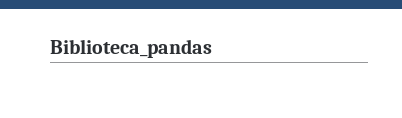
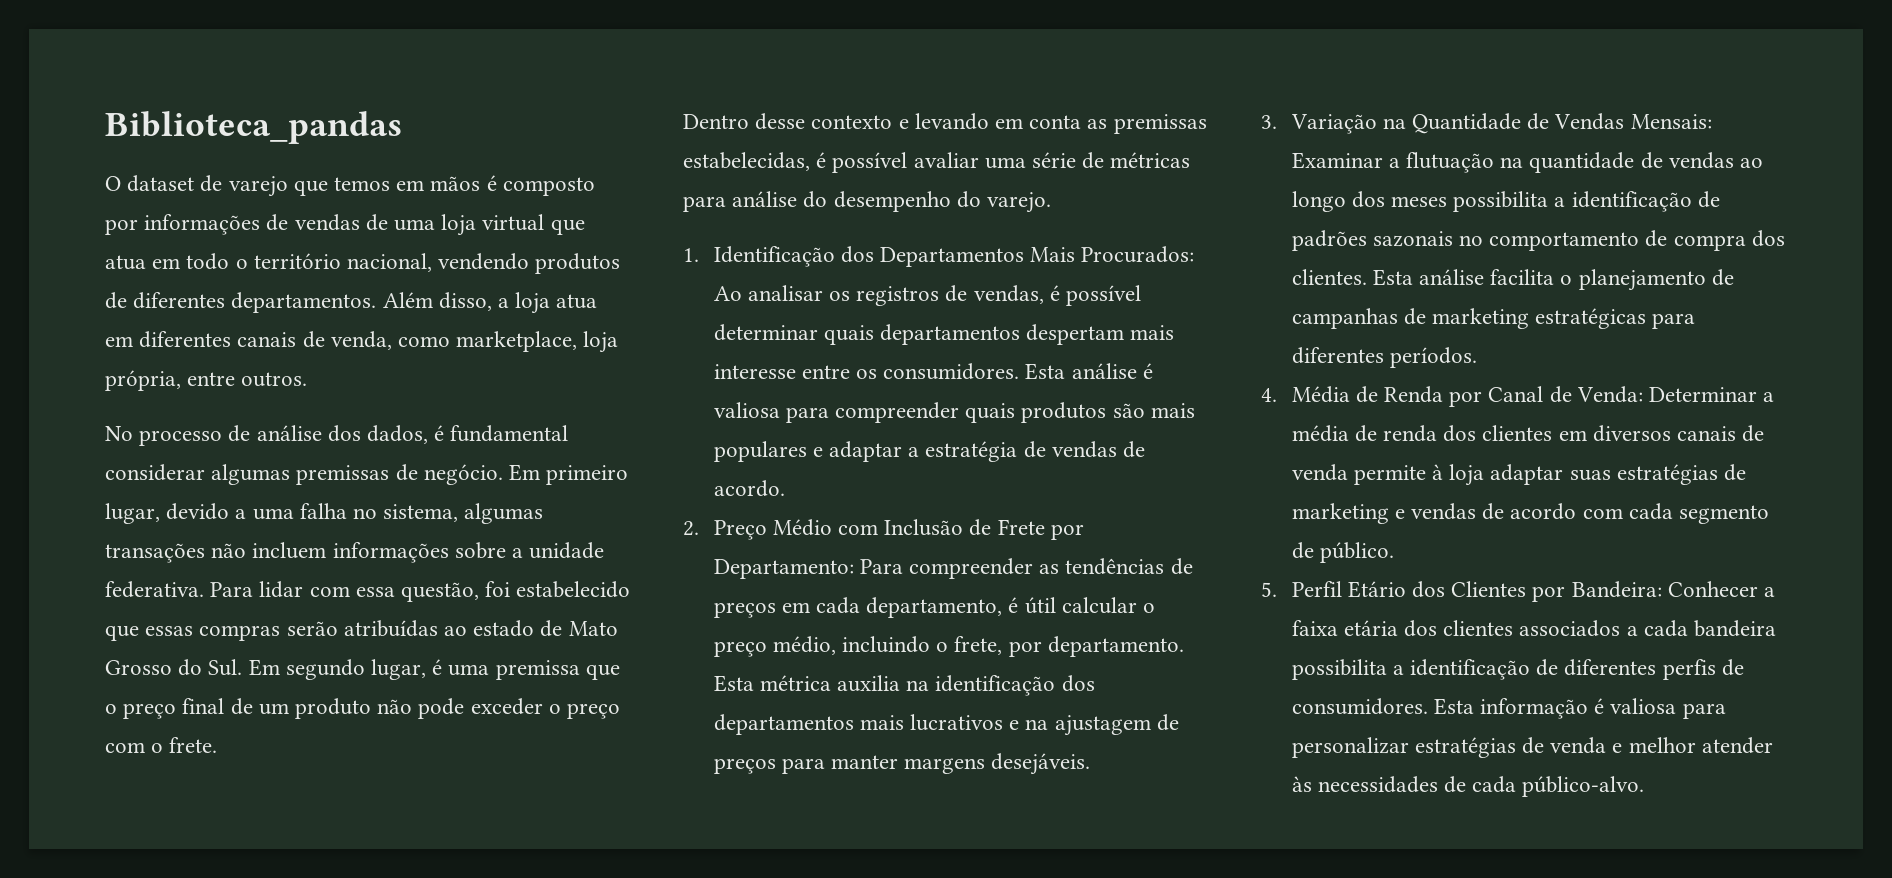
+ O dataset de varejo que temos em mãos é composto por informações de vendas de uma loja virtual que atua em todo o território nacional, vendendo produtos de diferentes departamentos. Além disso, a loja atua em diferentes canais de venda, como marketplace, loja própria, entre outros.
+ No processo de análise dos dados, é fundamental considerar algumas premissas de negócio. Em primeiro lugar, devido a uma falha no sistema, algumas transações não incluem informações sobre a unidade federativa. Para lidar com essa questão, foi estabelecido que essas compras serão atribuídas ao estado de Mato Grosso do Sul. Em segundo lugar, é uma premissa que o preço final de um produto não pode exceder o preço com o frete.
+ Dentro desse contexto e levando em conta as premissas estabelecidas, é possível avaliar uma série de métricas para análise do desempenho do varejo.
+ 1. Identificação dos Departamentos Mais Procurados: Ao analisar os registros de vendas, é possível determinar quais departamentos despertam mais interesse entre os consumidores. Esta análise é valiosa para compreender quais produtos são mais populares e adaptar a estratégia de vendas de acordo.
+ 2. Preço Médio com Inclusão de Frete por Departamento: Para compreender as tendências de preços em cada departamento, é útil calcular o preço médio, incluindo o frete, por departamento. Esta métrica auxilia na identificação dos departamentos mais lucrativos e na ajustagem de preços para manter margens desejáveis.
+ 3. Variação na Quantidade de Vendas Mensais: Examinar a flutuação na quantidade de vendas ao longo dos meses possibilita a identificação de padrões sazonais no comportamento de compra dos clientes. Esta análise facilita o planejamento de campanhas de marketing estratégicas para diferentes períodos.
+ 4. Média de Renda por Canal de Venda: Determinar a média de renda dos clientes em diversos canais de venda permite à loja adaptar suas estratégias de marketing e vendas de acordo com cada segmento de público.
+ 5. Perfil Etário dos Clientes por Bandeira: Conhecer a faixa etária dos clientes associados a cada bandeira possibilita a identificação de diferentes perfis de consumidores. Esta informação é valiosa para personalizar estratégias de venda e melhor atender às necessidades de cada público-alvo.

